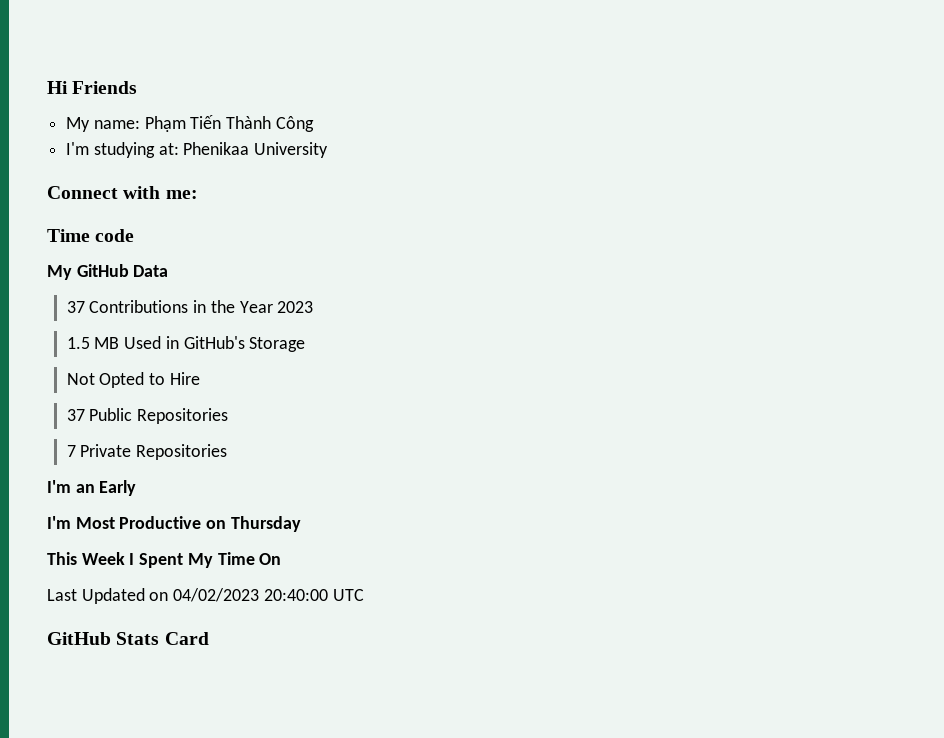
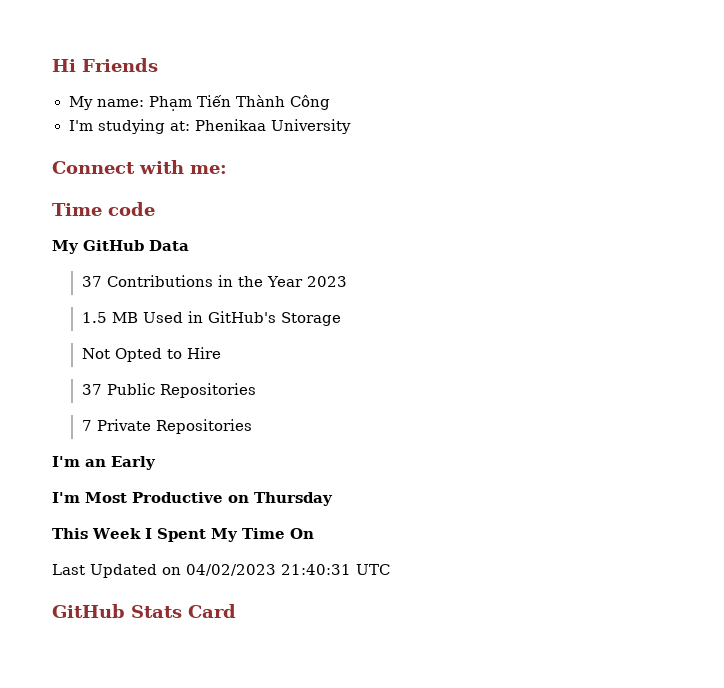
- Last Updated on 04/02/2023 20:40:00 UTC
+ Last Updated on 04/02/2023 21:40:31 UTC

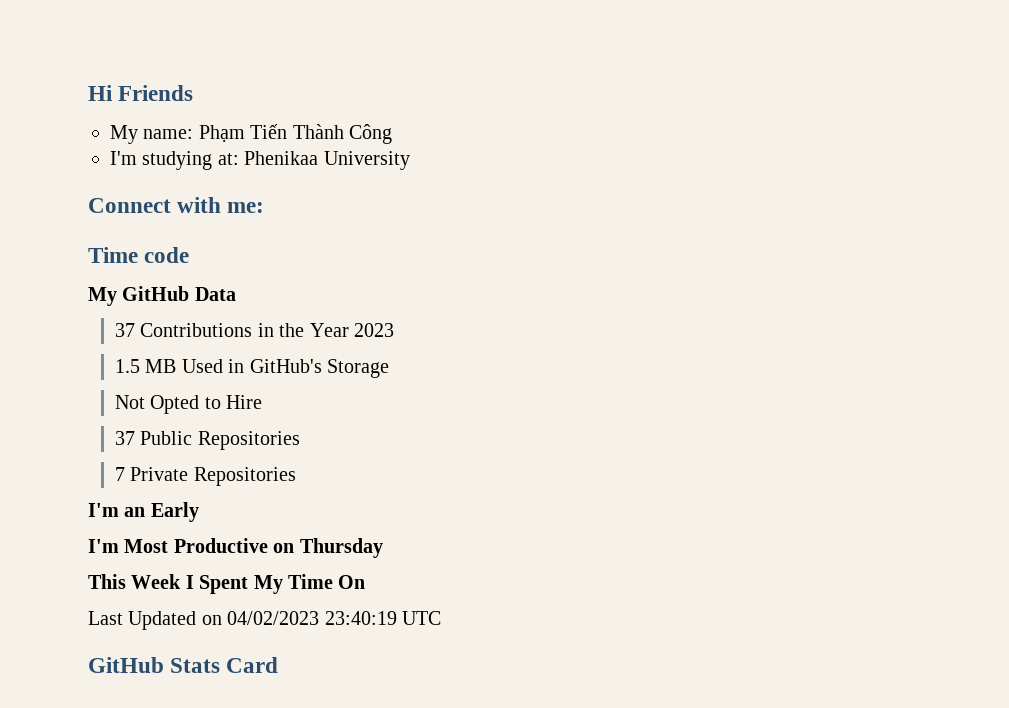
- Last Updated on 04/02/2023 21:40:31 UTC
+ Last Updated on 04/02/2023 23:40:19 UTC

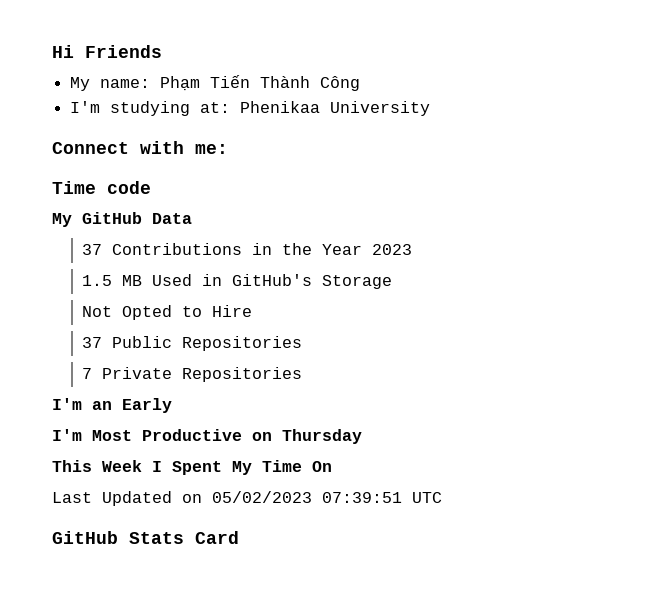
- Last Updated on 04/02/2023 23:40:19 UTC
+ Last Updated on 05/02/2023 07:39:51 UTC

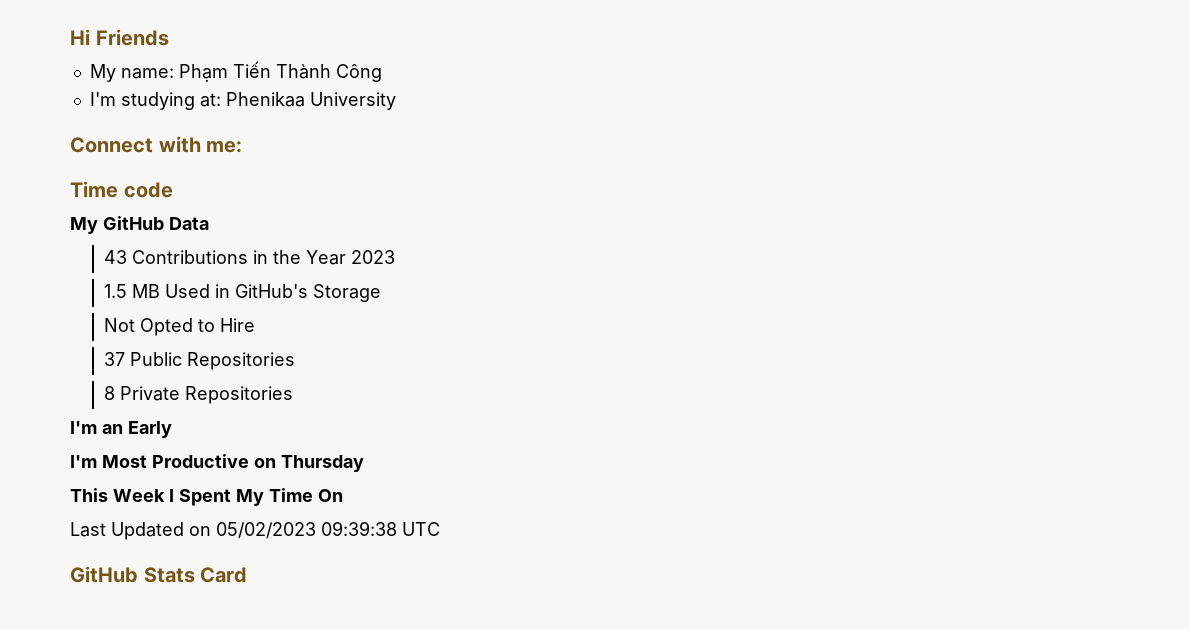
- 37 Contributions in the Year 2023
+ 43 Contributions in the Year 2023
- 7 Private Repositories
+ 8 Private Repositories
- Last Updated on 05/02/2023 07:39:51 UTC
+ Last Updated on 05/02/2023 09:39:38 UTC

